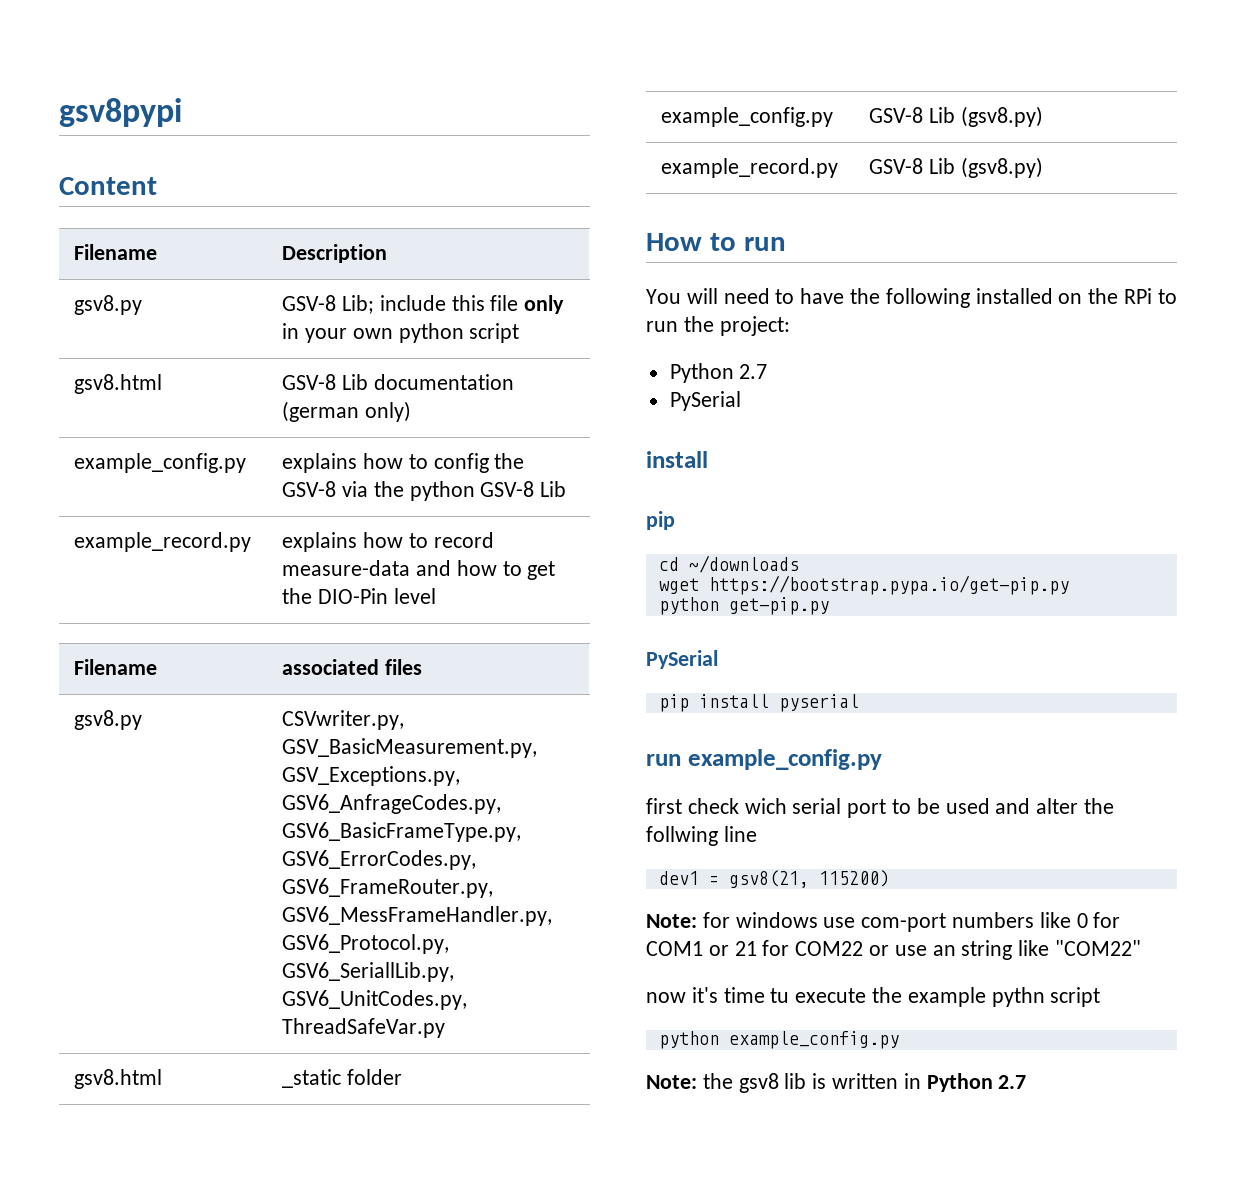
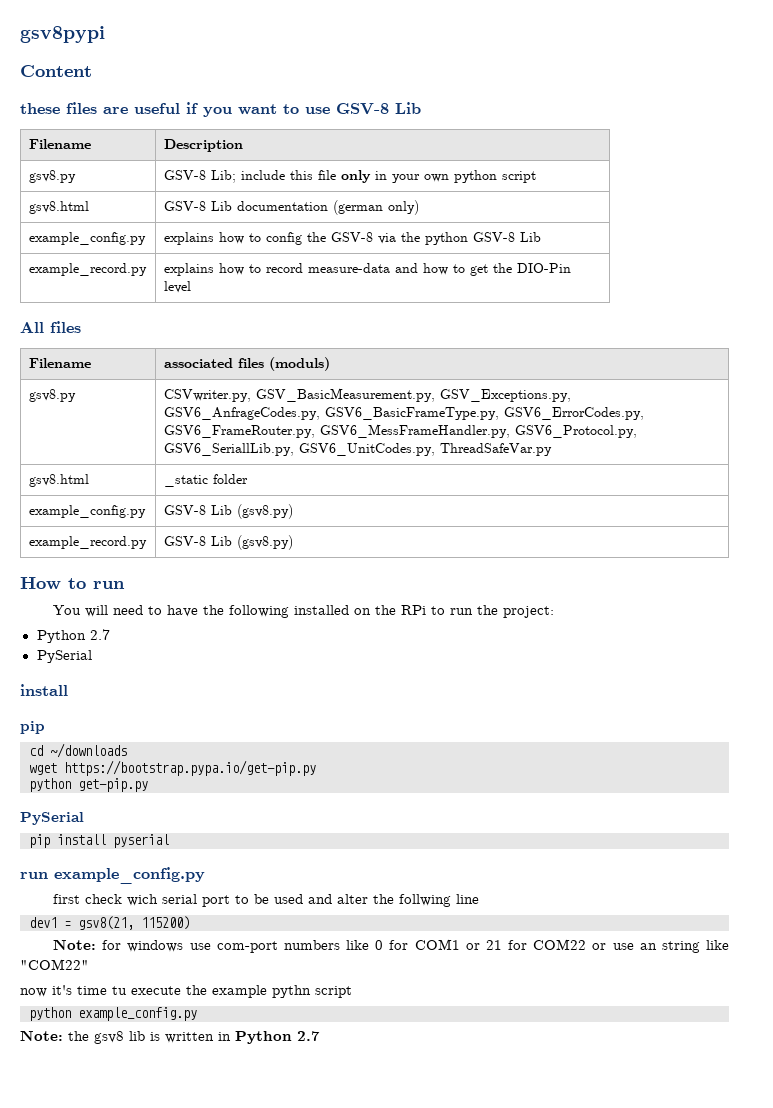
+ these files are useful if you want to use GSV-8 Lib
+ All files
- Filename | associated files
+ Filename | associated files (moduls)

